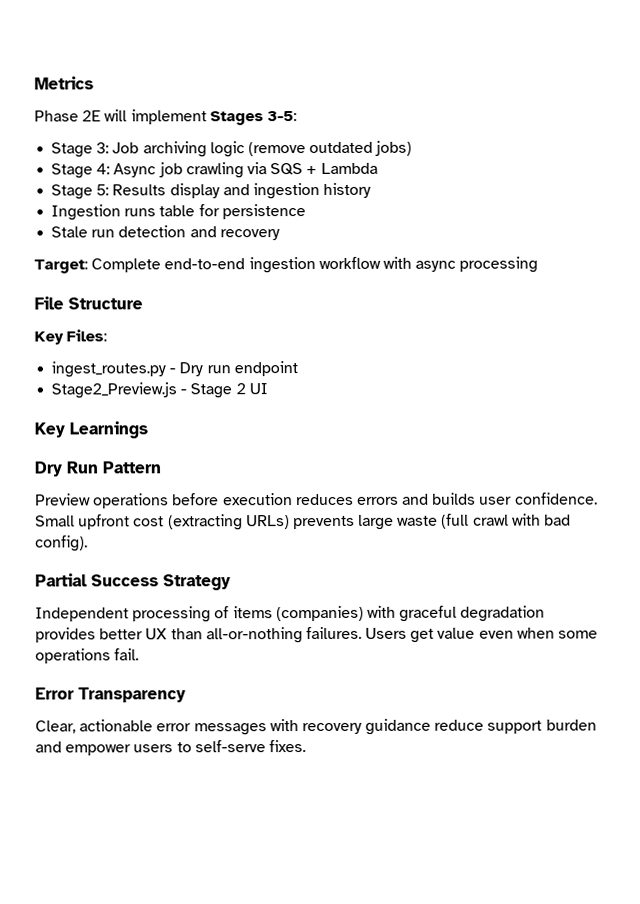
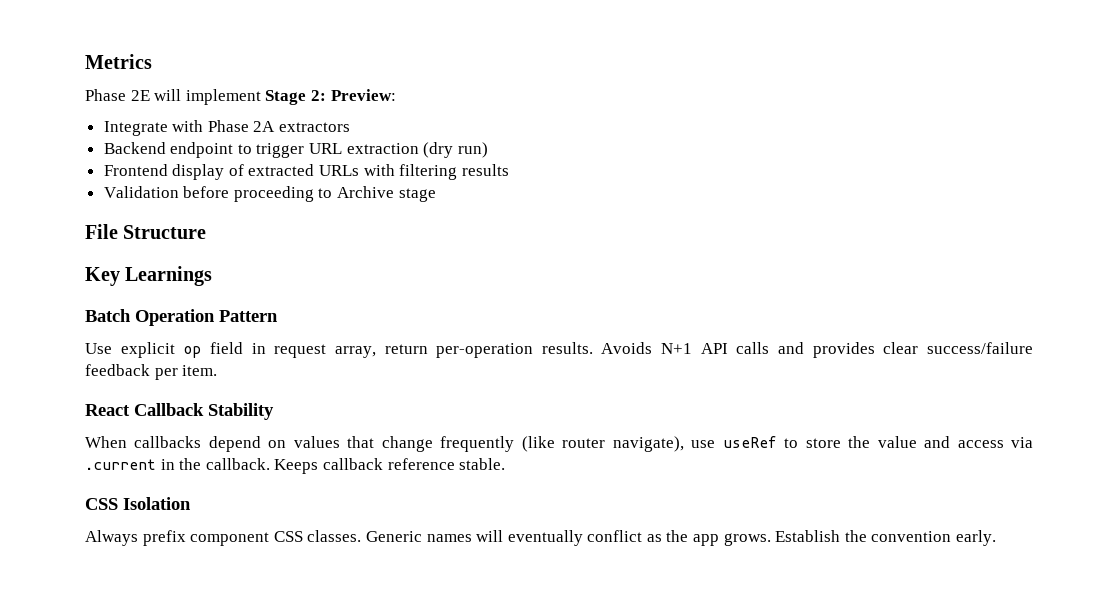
- Phase 2E will implement Stages 3-5:
- Stage 3: Job archiving logic (remove outdated jobs)
- Stage 4: Async job crawling via SQS + Lambda
- Stage 5: Results display and ingestion history
- Ingestion runs table for persistence
- Stale run detection and recovery
- Target: Complete end-to-end ingestion workflow with async processing
+ Phase 2E will implement Stage 2: Preview:
+ Integrate with Phase 2A extractors
+ Backend endpoint to trigger URL extraction (dry run)
+ Frontend display of extracted URLs with filtering results
+ Validation before proceeding to Archive stage
  File Structure
- Key Files:
- ingest_routes.py - Dry run endpoint
- Stage2_Preview.js - Stage 2 UI
- Dry Run Pattern
+ Batch Operation Pattern
- Preview operations before execution reduces errors and builds user confidence. Small upfront cost (extracting URLs) prevents large waste (full crawl with bad config).
- Partial Success Strategy
- Independent processing of items (companies) with graceful degradation provides better UX than all-or-nothing failures. Users get value even when some operations fail.
- Error Transparency
- Clear, actionable error messages with recovery guidance reduce support burden and empower users to self-serve fixes.
+ Use explicit op field in request array, return per-operation results. Avoids N+1 API calls and provides clear success/failure feedback per item.
+ React Callback Stability
+ When callbacks depend on values that change frequently (like router navigate), use useRef to store the value and access via .current in the callback. Keeps callback reference stable.
+ CSS Isolation
+ Always prefix component CSS classes. Generic names will eventually conflict as the app grows. Establish the convention early.

